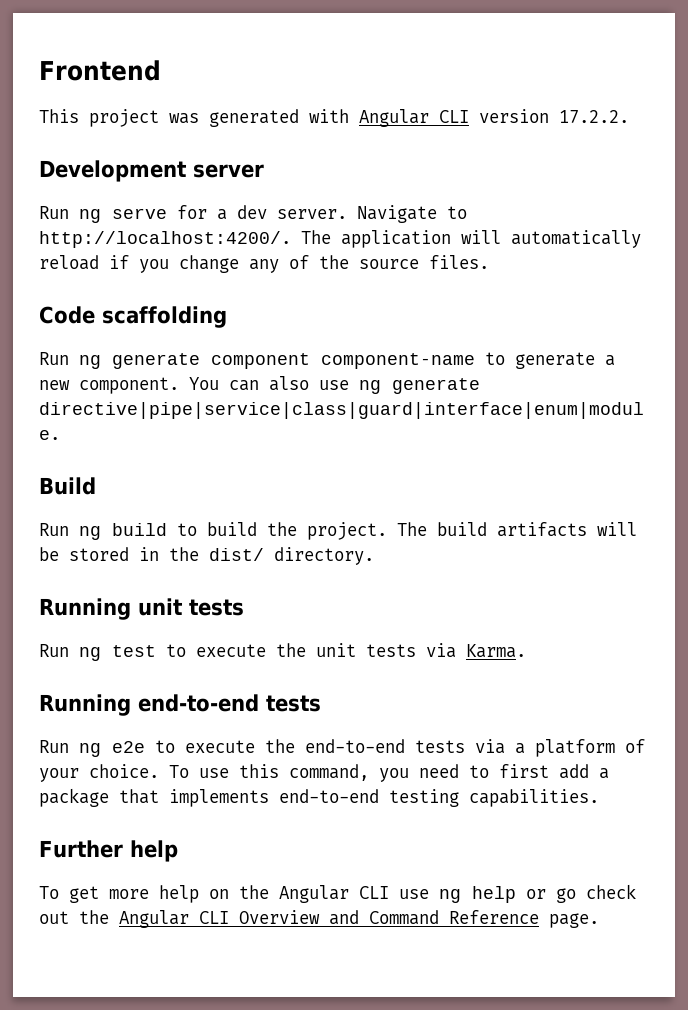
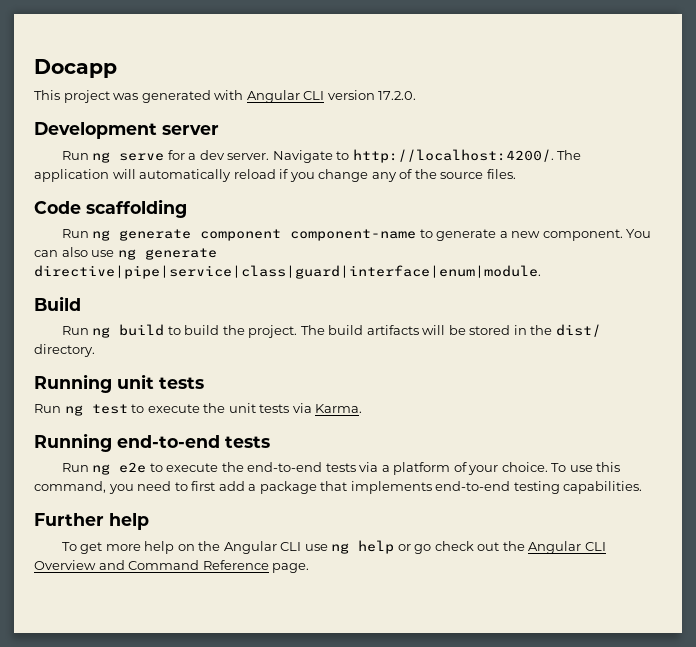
- Frontend
+ Docapp
- This project was generated with Angular CLI version 17.2.2.
+ This project was generated with Angular CLI version 17.2.0.

